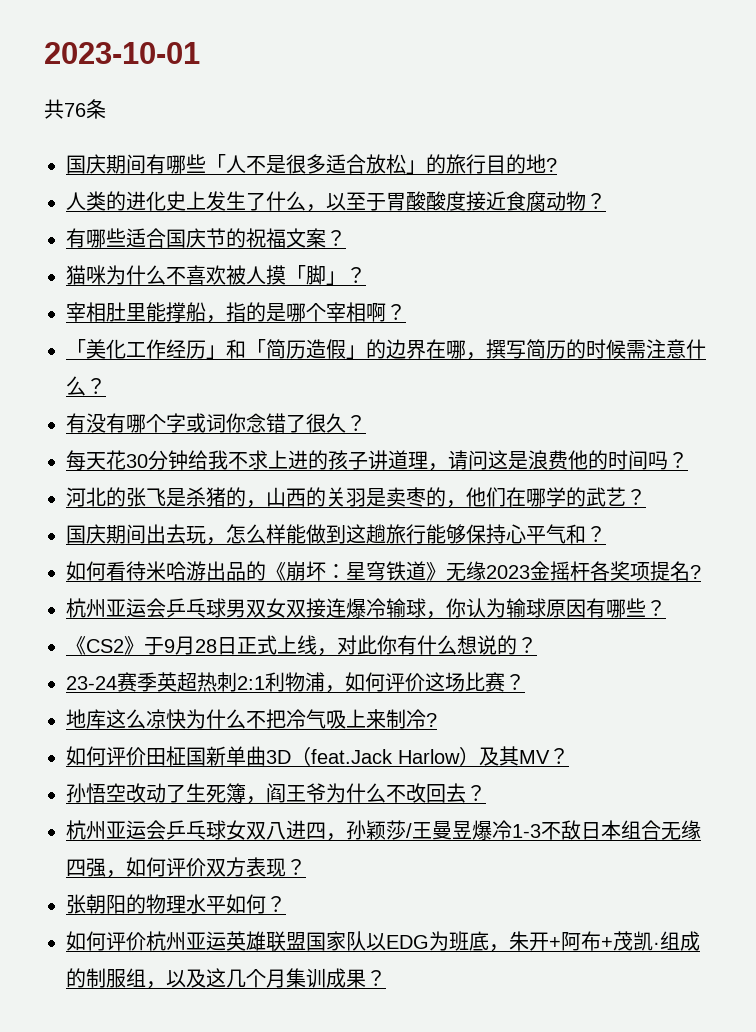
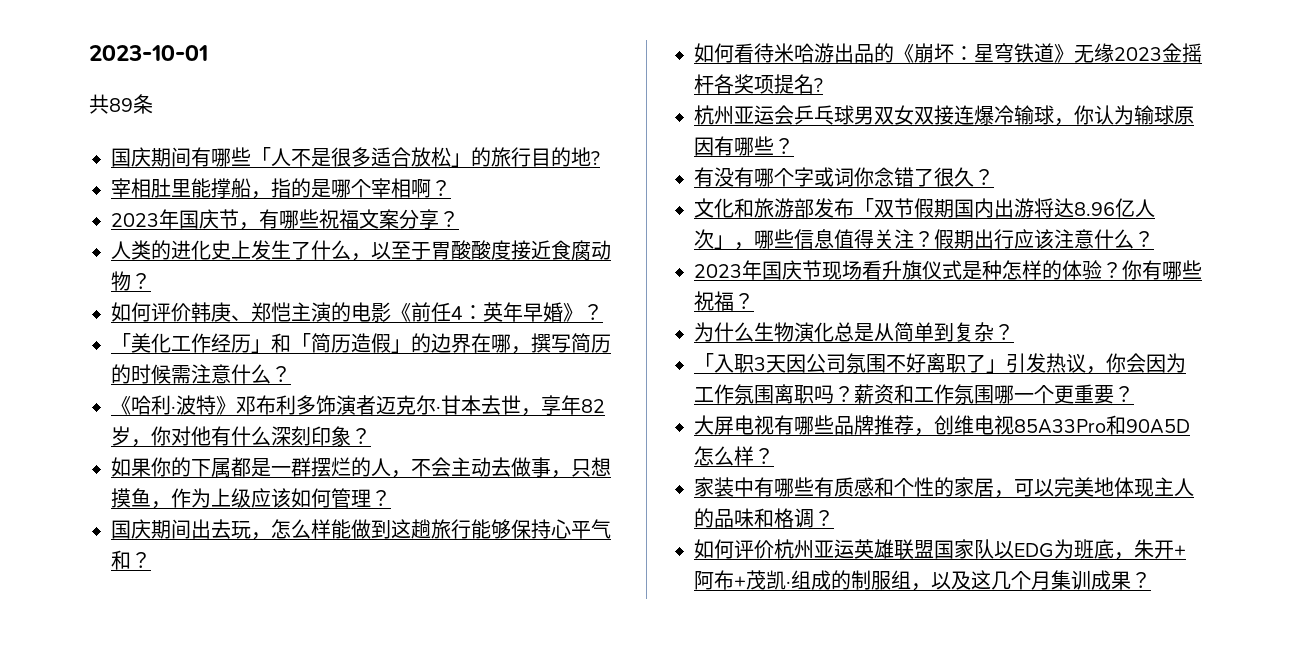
- 共76条
+ 共89条
+ 宰相肚里能撑船，指的是哪个宰相啊？
+ 2023年国庆节，有哪些祝福文案分享？
- 有哪些适合国庆节的祝福文案？
- 猫咪为什么不喜欢被人摸「脚」？
- 宰相肚里能撑船，指的是哪个宰相啊？
+ 如何评价韩庚、郑恺主演的电影《前任4：英年早婚》？
- 有没有哪个字或词你念错了很久？
- 每天花30分钟给我不求上进的孩子讲道理，请问这是浪费他的时间吗？
- 河北的张飞是杀猪的，山西的关羽是卖枣的，他们在哪学的武艺？
+ 《哈利·波特》邓布利多饰演者迈克尔·甘本去世，享年82岁，你对他有什么深刻印象？
+ 如果你的下属都是一群摆烂的人，不会主动去做事，只想摸鱼，作为上级应该如何管理？
- 《CS2》于9月28日正式上线，对此你有什么想说的？
- 23-24赛季英超热刺2:1利物浦，如何评价这场比赛？
- 地库这么凉快为什么不把冷气吸上来制冷?
- 如何评价田柾国新单曲3D（feat.Jack Harlow）及其MV？
- 孙悟空改动了生死簿，阎王爷为什么不改回去？
- 杭州亚运会乒乓球女双八进四，孙颖莎/王曼昱爆冷1-3不敌日本组合无缘四强，如何评价双方表现？
- 张朝阳的物理水平如何？
+ 有没有哪个字或词你念错了很久？
+ 文化和旅游部发布「双节假期国内出游将达8.96亿人次」，哪些信息值得关注？假期出行应该注意什么？
+ 2023年国庆节现场看升旗仪式是种怎样的体验？你有哪些祝福？
+ 为什么生物演化总是从简单到复杂？
+ 「入职3天因公司氛围不好离职了」引发热议，你会因为工作氛围离职吗？薪资和工作氛围哪一个更重要？
+ 大屏电视有哪些品牌推荐，创维电视85A33Pro和90A5D怎么样？
+ 家装中有哪些有质感和个性的家居，可以完美地体现主人的品味和格调？

